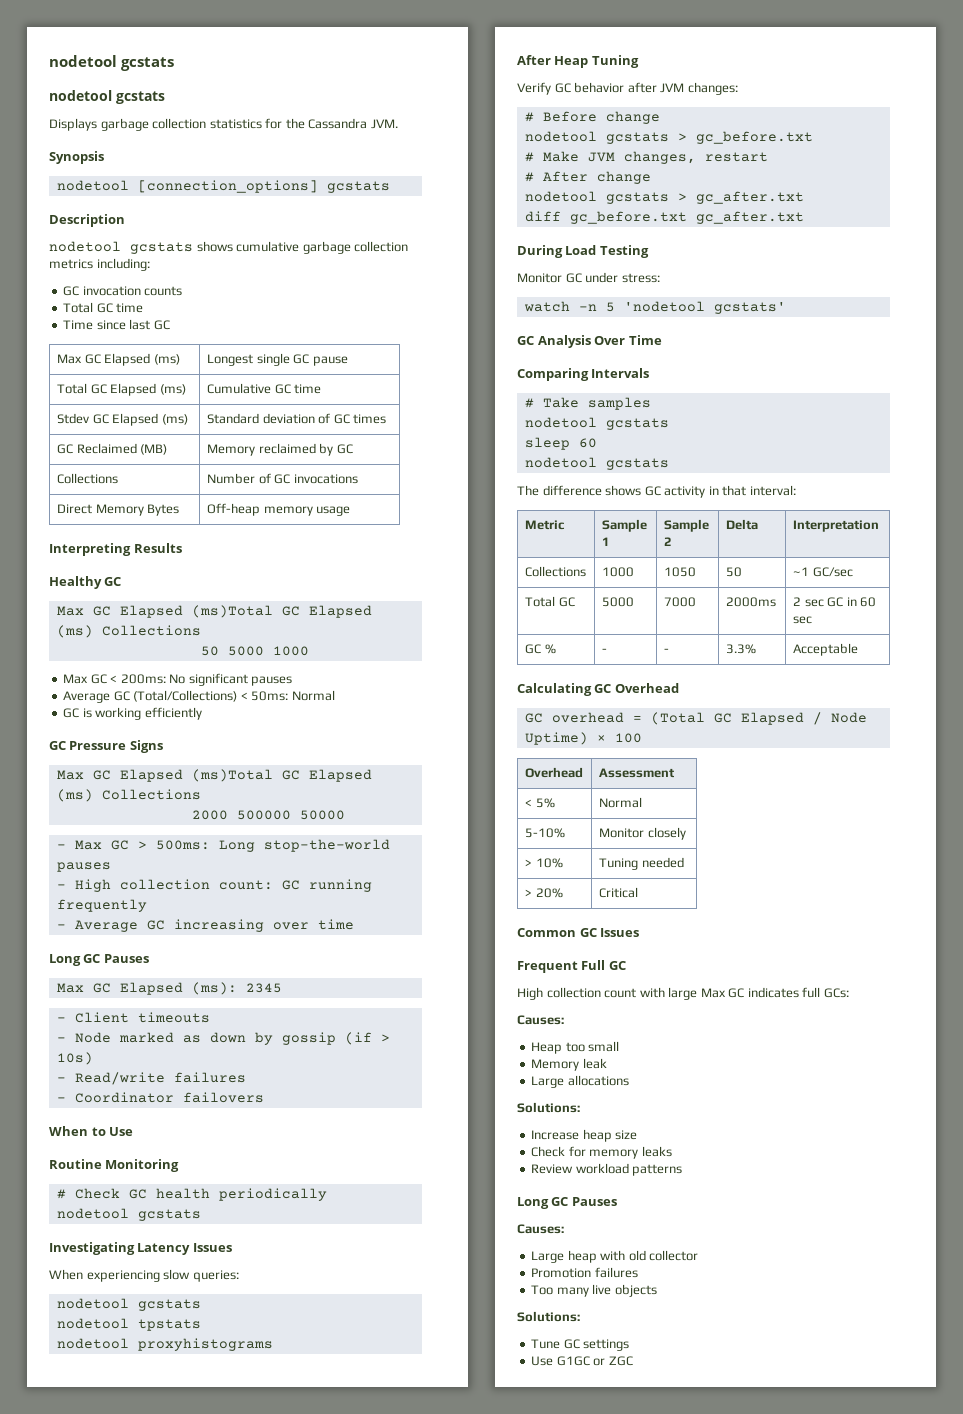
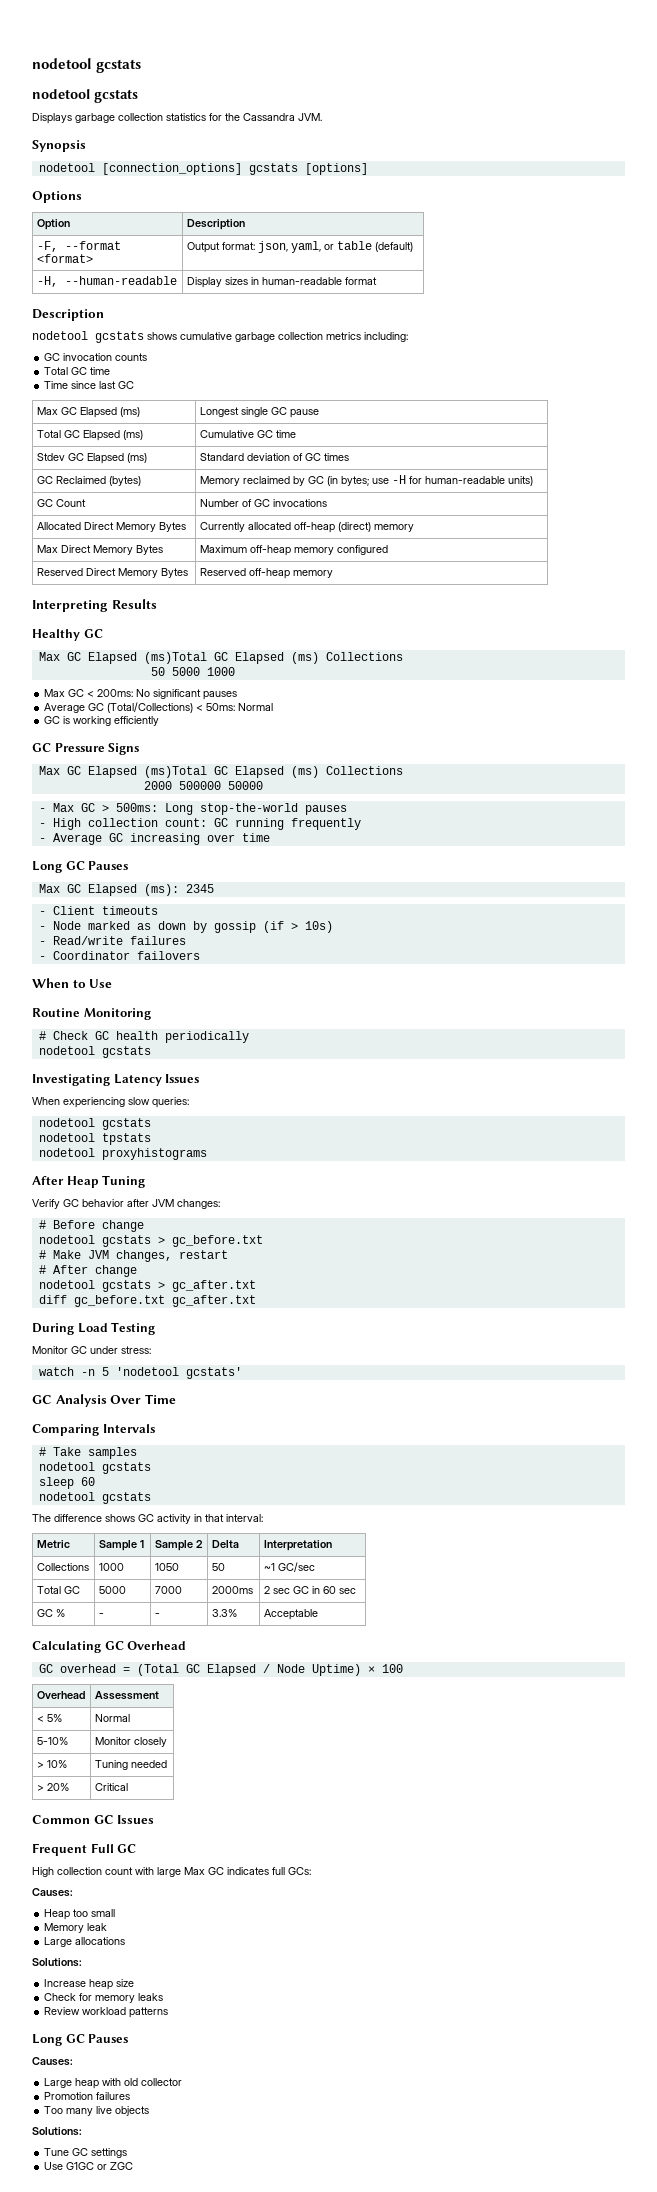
- nodetool [connection_options] gcstats
+ nodetool [connection_options] gcstats [options]
+ Options
+ Option | Description
+ -F, --format <format> | Output format: json, yaml, or table (default)
+ -H, --human-readable | Display sizes in human-readable format
- GC Reclaimed (MB) | Memory reclaimed by GC
- Collections | Number of GC invocations
+ GC Reclaimed (bytes) | Memory reclaimed by GC (in bytes; use -H for human-readable units)
+ GC Count | Number of GC invocations
- Direct Memory Bytes | Off-heap memory usage
+ Allocated Direct Memory Bytes | Currently allocated off-heap (direct) memory
+ Max Direct Memory Bytes | Maximum off-heap memory configured
+ Reserved Direct Memory Bytes | Reserved off-heap memory

